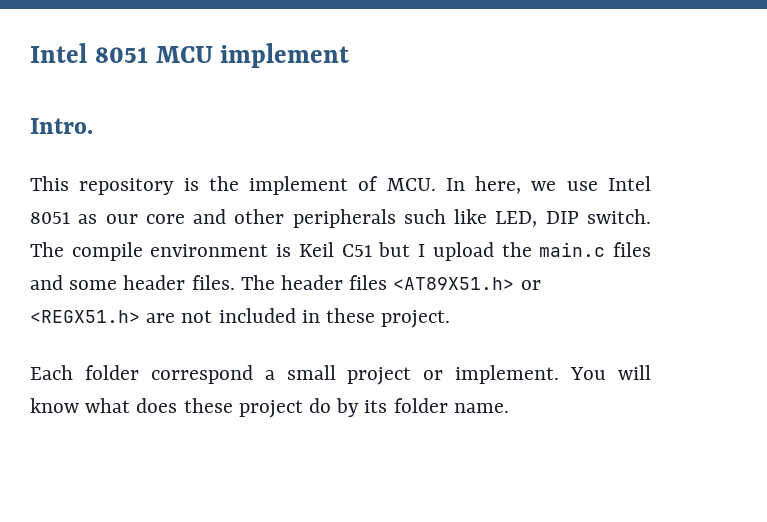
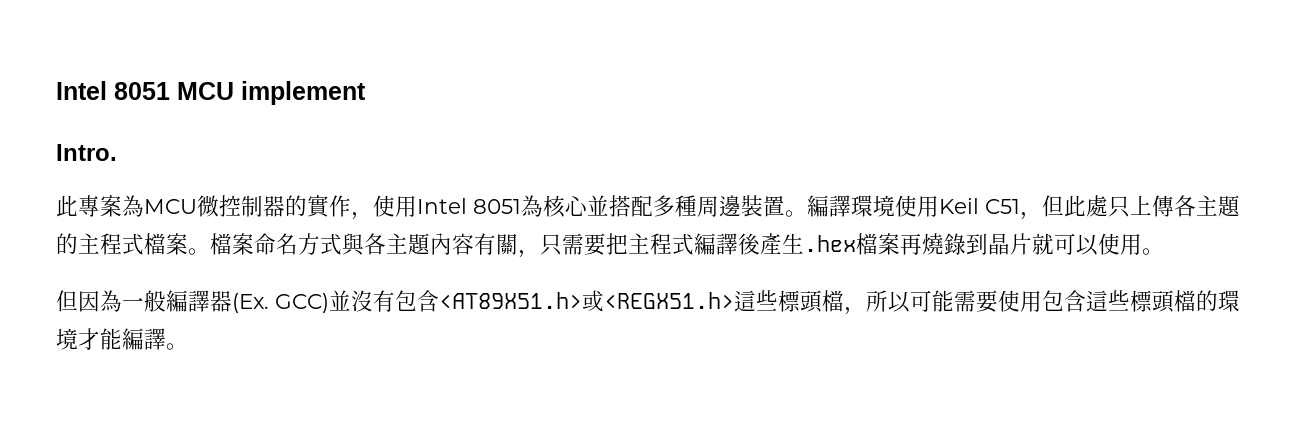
- This repository is the implement of MCU. In here, we use Intel 8051 as our core and other peripherals such like LED, DIP switch. The compile environment is Keil C51 but I upload the main.c files and some header files. The header files <AT89X51.h> or <REGX51.h> are not included in these project.
- Each folder correspond a small project or implement. You will know what does these project do by its folder name.
+ 此專案為MCU微控制器的實作，使用Intel 8051為核心並搭配多種周邊裝置。編譯環境使用Keil C51，但此處只上傳各主題的主程式檔案。檔案命名方式與各主題內容有關，只需要把主程式編譯後產生.hex檔案再燒錄到晶片就可以使用。
+ 但因為一般編譯器(Ex. GCC)並沒有包含<AT89X51.h>或<REGX51.h>這些標頭檔，所以可能需要使用包含這些標頭檔的環境才能編譯。

